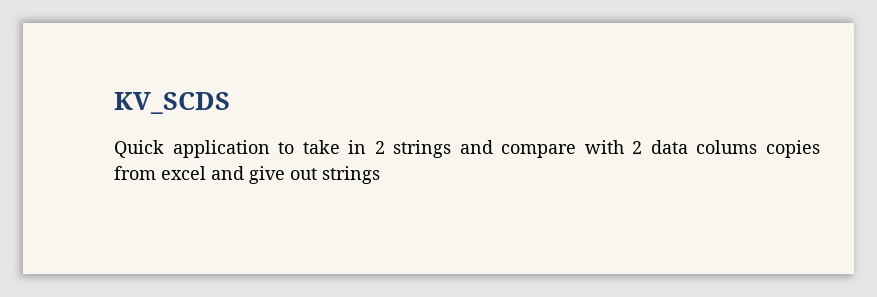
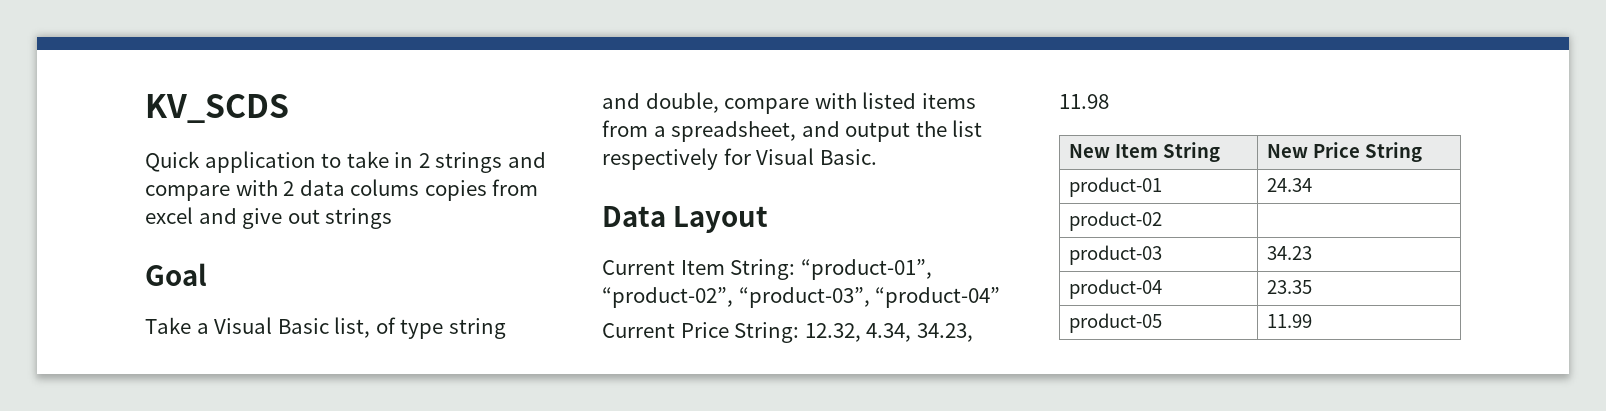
+ Goal
+ Take a Visual Basic list, of type string and double, compare with listed items from a spreadsheet, and output the list respectively for Visual Basic.
+ Data Layout
+ Current Item String: “product-01”, “product-02”, “product-03”, “product-04”
+ Current Price String: 12.32, 4.34, 34.23, 11.98
+ New Item String | New Price String
+ product-01 | 24.34
+ product-02 |
+ product-03 | 34.23
+ product-04 | 23.35
+ product-05 | 11.99

